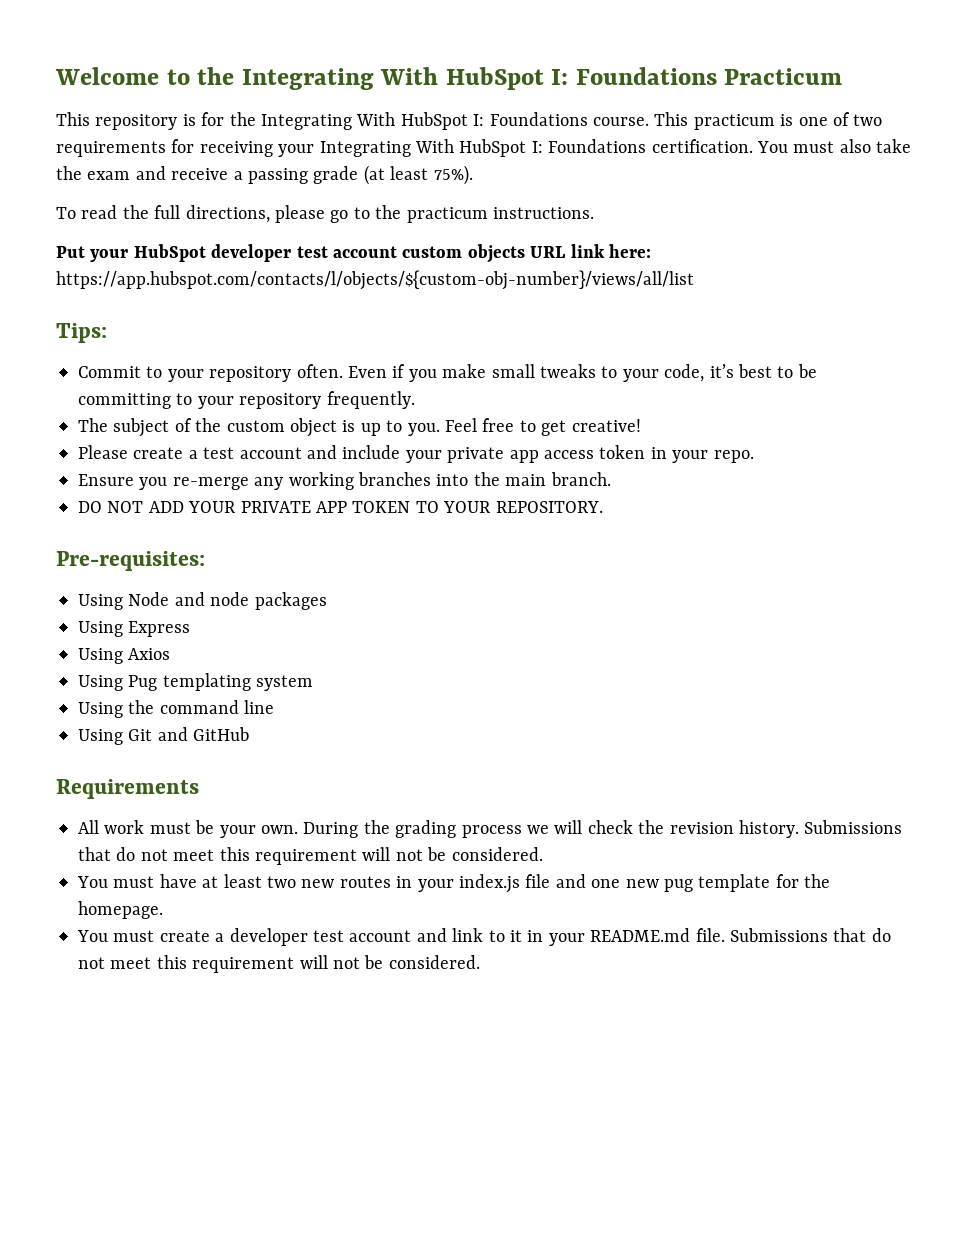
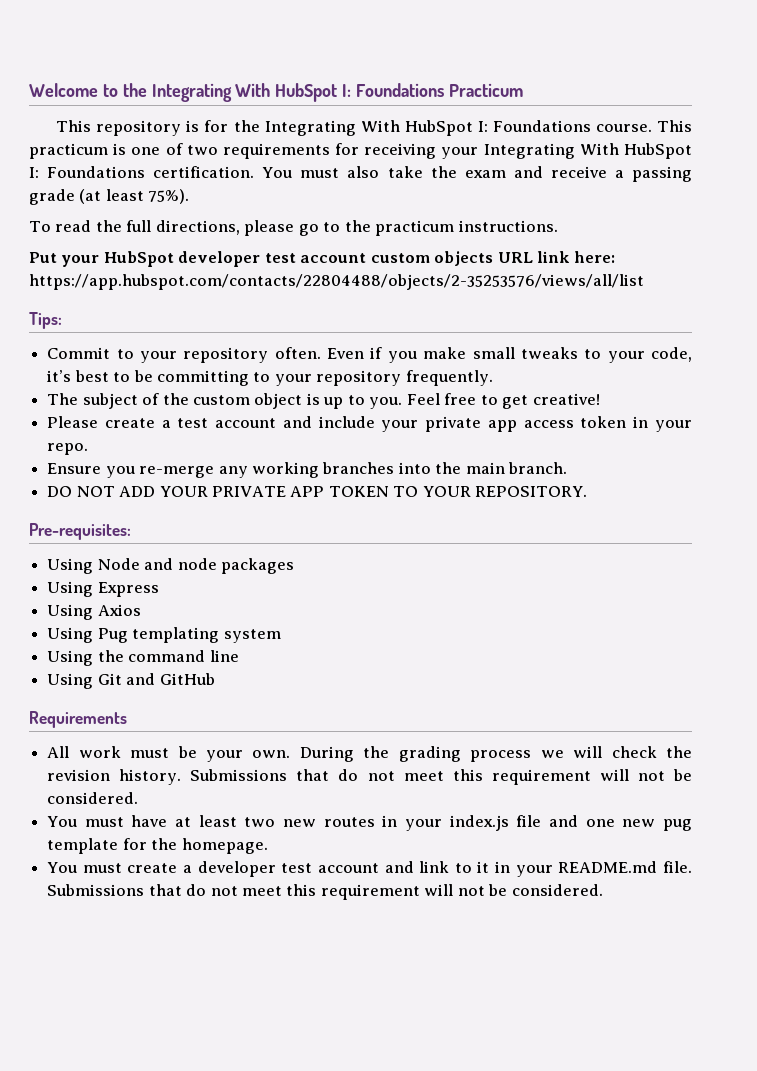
- Put your HubSpot developer test account custom objects URL link here: https://app.hubspot.com/contacts/l/objects/${custom-obj-number}/views/all/list
+ Put your HubSpot developer test account custom objects URL link here: https://app.hubspot.com/contacts/22804488/objects/2-35253576/views/all/list

